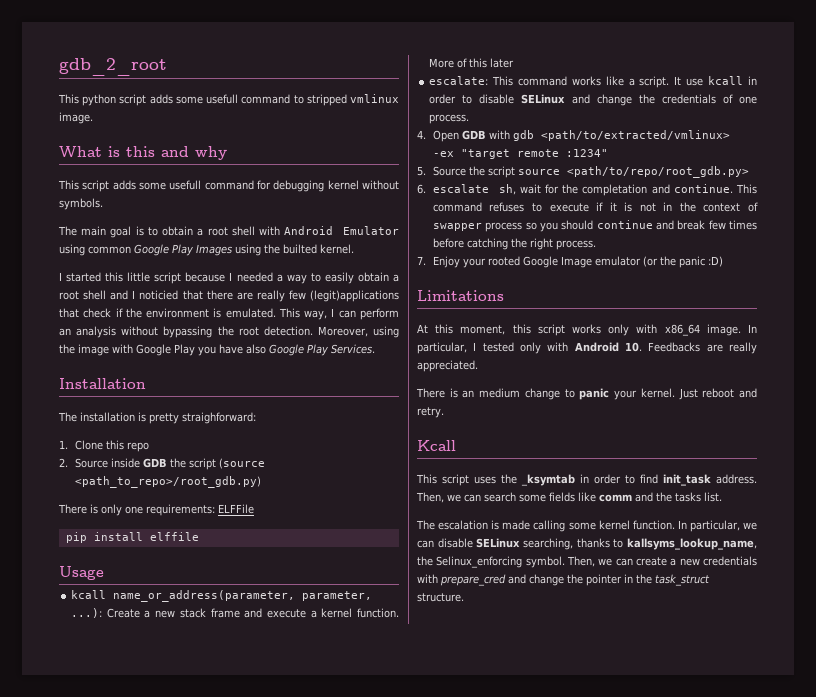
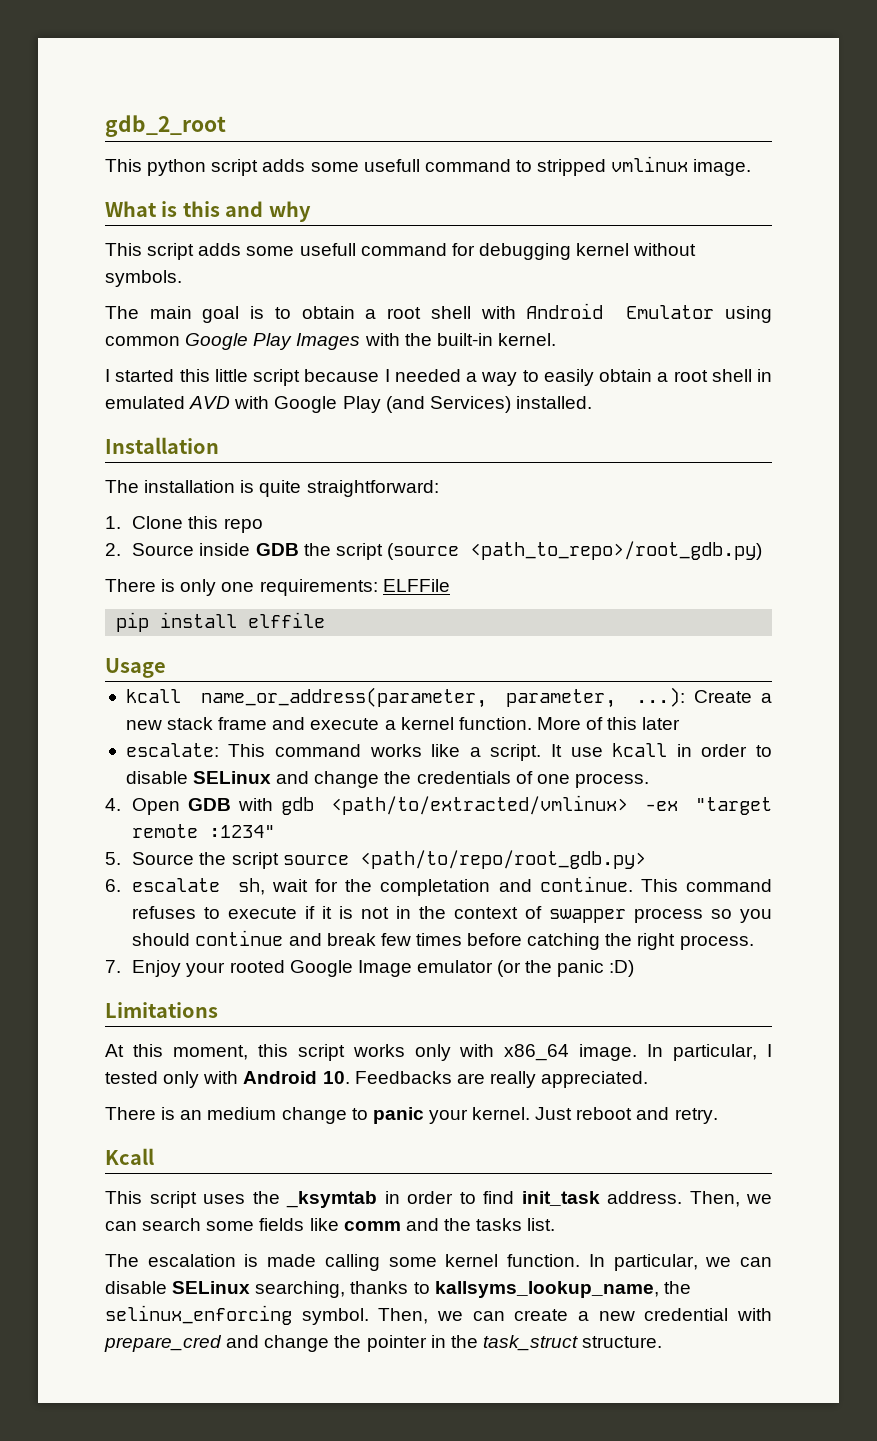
- The main goal is to obtain a root shell with Android Emulator using common Google Play Images using the builted kernel.
+ The main goal is to obtain a root shell with Android Emulator using common Google Play Images with the built-in kernel.
- I started this little script because I needed a way to easily obtain a root shell and I noticied that there are really few (legit)applications that check if the environment is emulated. This way, I can perform an analysis without bypassing the root detection. Moreover, using the image with Google Play you have also Google Play Services.
+ I started this little script because I needed a way to easily obtain a root shell in emulated AVD with Google Play (and Services) installed.
- The installation is pretty straighforward:
+ The installation is quite straightforward:
- In particular, we can disable SELinux searching, thanks to kallsyms_lookup_name, the Selinux_enforcing symbol.
+ In particular, we can disable SELinux searching, thanks to kallsyms_lookup_name, the selinux_enforcing symbol.
- Then, we can create a new credentials with prepare_cred and change the pointer in the task_struct structure.
+ Then, we can create a new credential with prepare_cred and change the pointer in the task_struct structure.

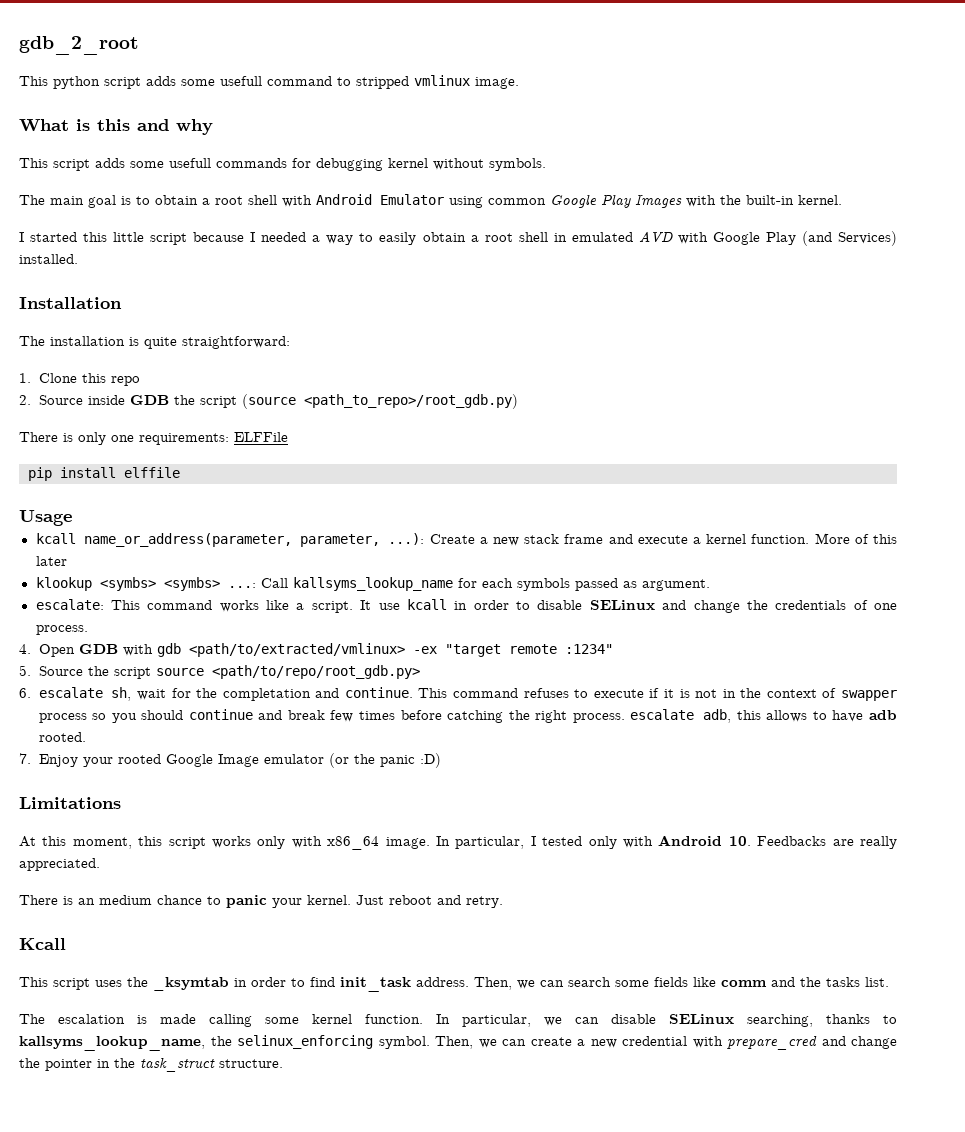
- This script adds some usefull command for debugging kernel without symbols.
+ This script adds some usefull commands for debugging kernel without symbols.
+ klookup <symbs> <symbs> ...: Call kallsyms_lookup_name for each symbols passed as argument.
- This command refuses to execute if it is not in the context of swapper process so you should continue and break few times before catching the right process.
+ This command refuses to execute if it is not in the context of swapper process so you should continue and break few times before catching the right process. escalate adb, this allows to have adb rooted.
- There is an medium change to panic your kernel.
+ There is an medium chance to panic your kernel.

